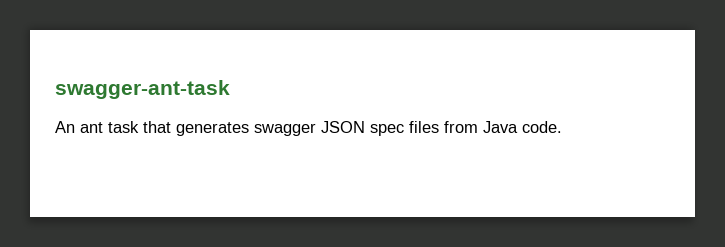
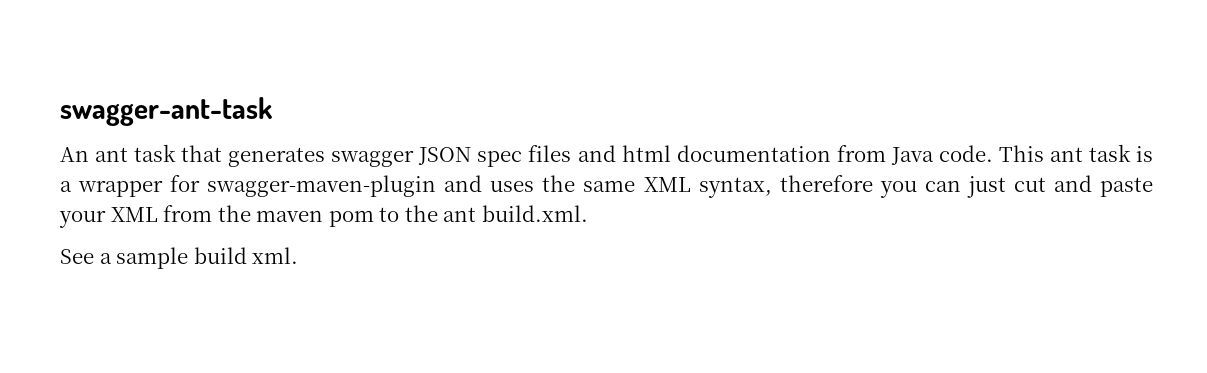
- An ant task that generates swagger JSON spec files from Java code.
+ An ant task that generates swagger JSON spec files and html documentation from Java code. This ant task is a wrapper for swagger-maven-plugin and uses the same XML syntax, therefore you can just cut and paste your XML from the maven pom to the ant build.xml.
+ See a sample build xml.

